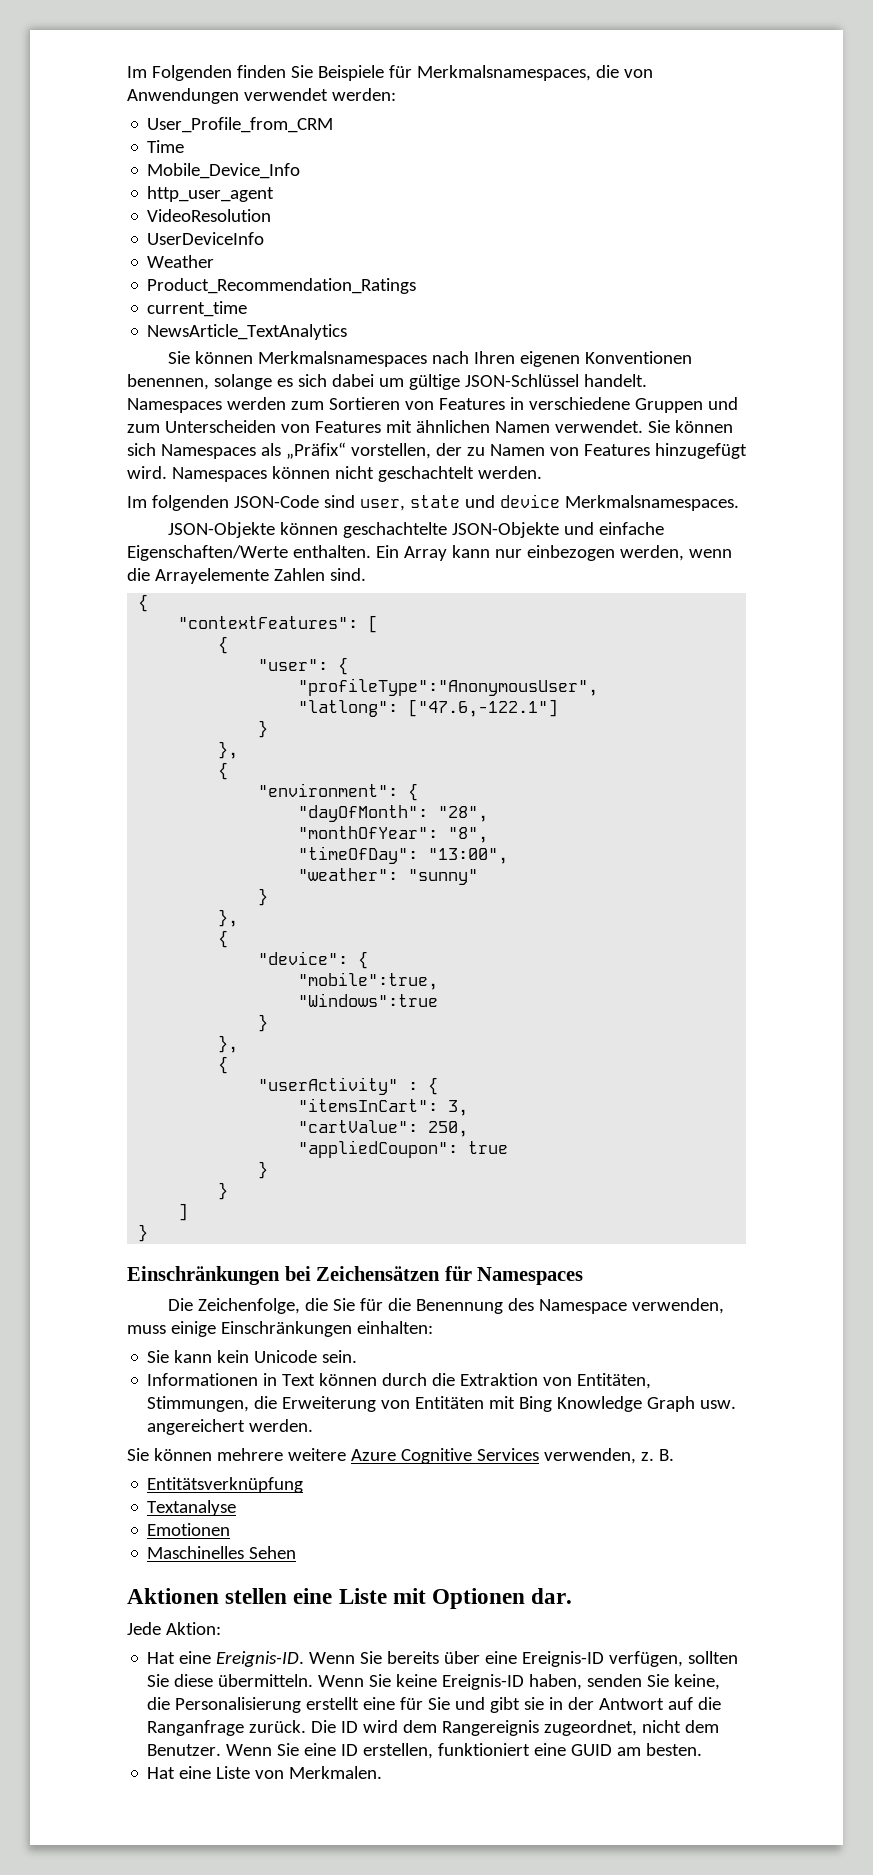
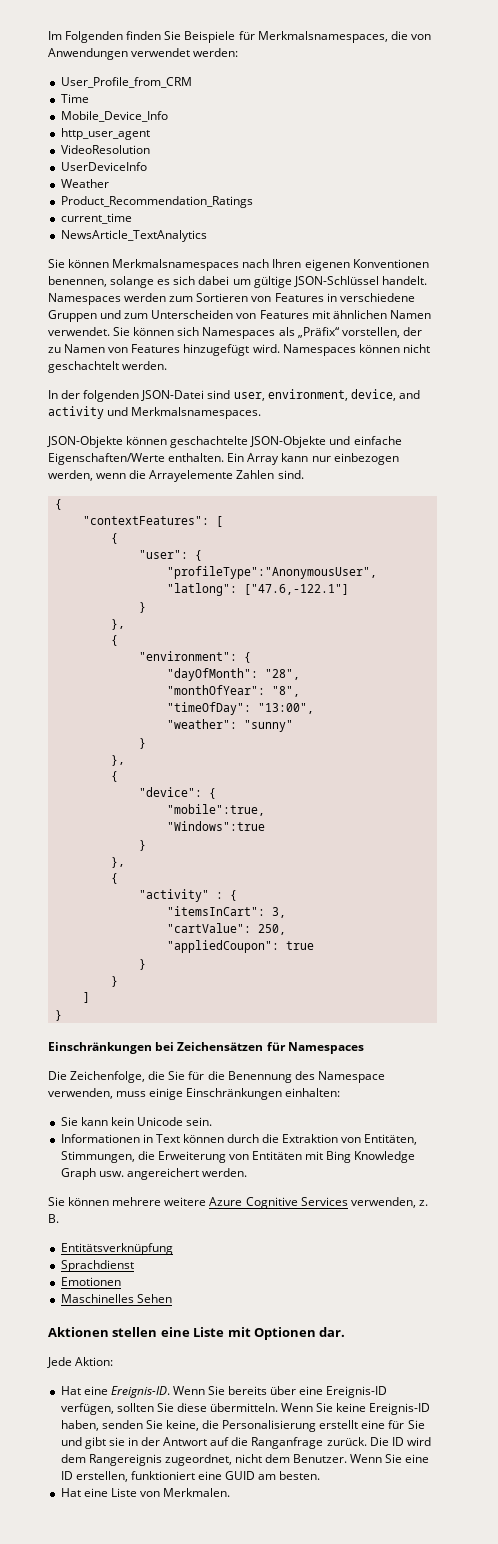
- Im folgenden JSON-Code sind user, state und device Merkmalsnamespaces.
+ In der folgenden JSON-Datei sind user, environment, device, and activity und Merkmalsnamespaces.
- "userActivity" : {
+ "activity" : {
- Textanalyse
+ Sprachdienst

